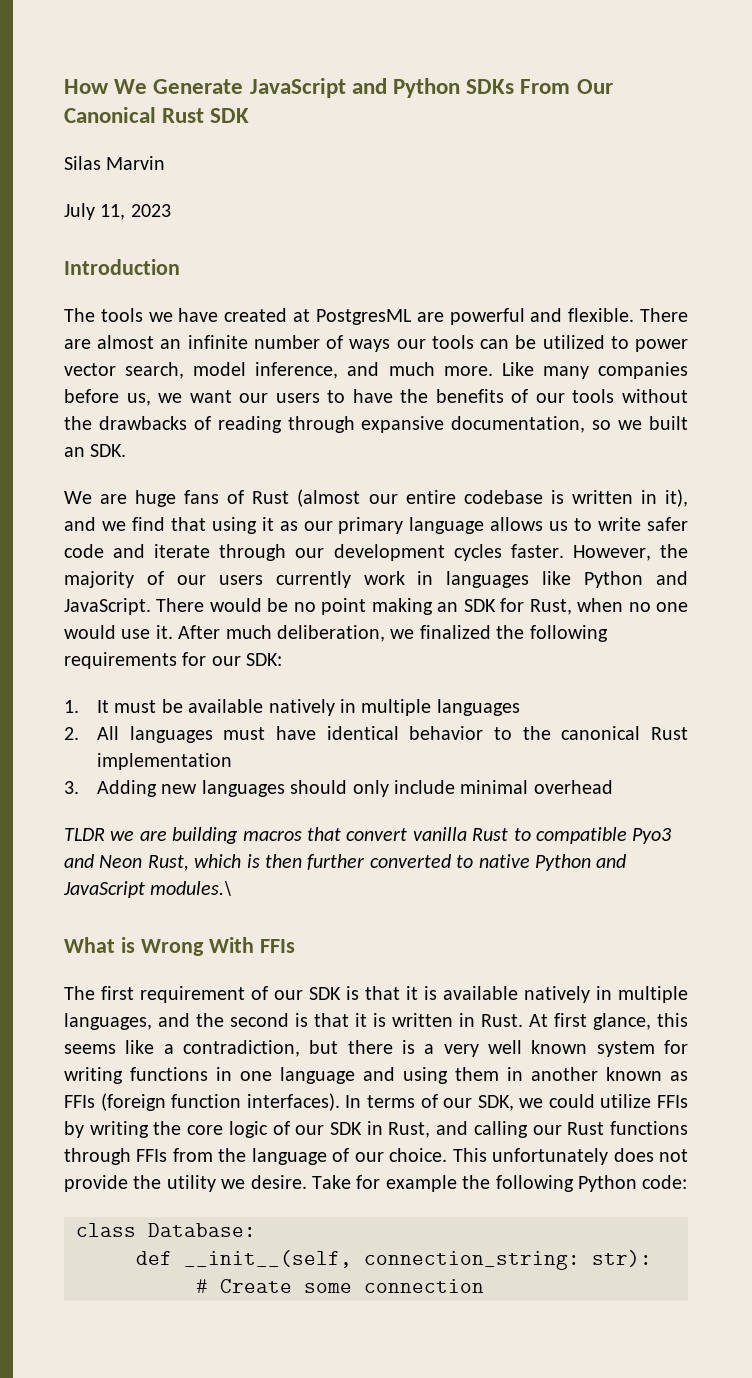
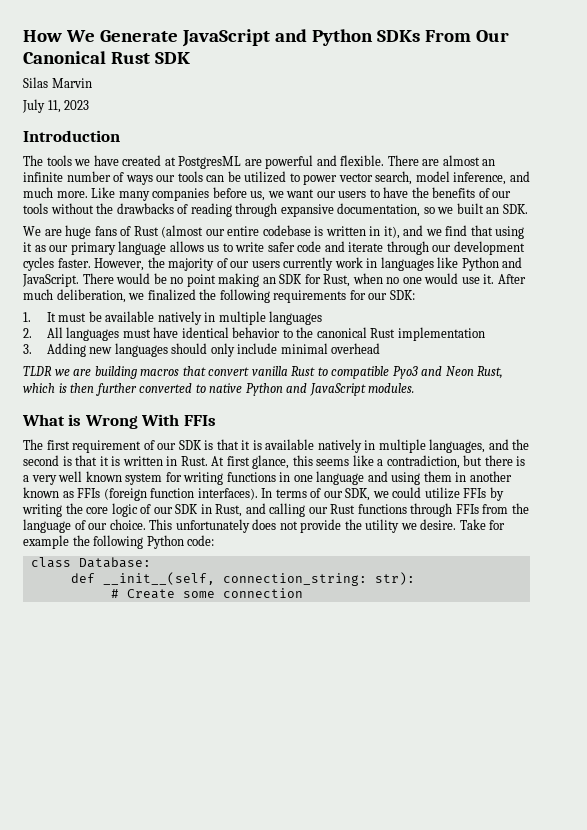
- TLDR we are building macros that convert vanilla Rust to compatible Pyo3 and Neon Rust, which is then further converted to native Python and JavaScript modules.\
+ TLDR we are building macros that convert vanilla Rust to compatible Pyo3 and Neon Rust, which is then further converted to native Python and JavaScript modules.

